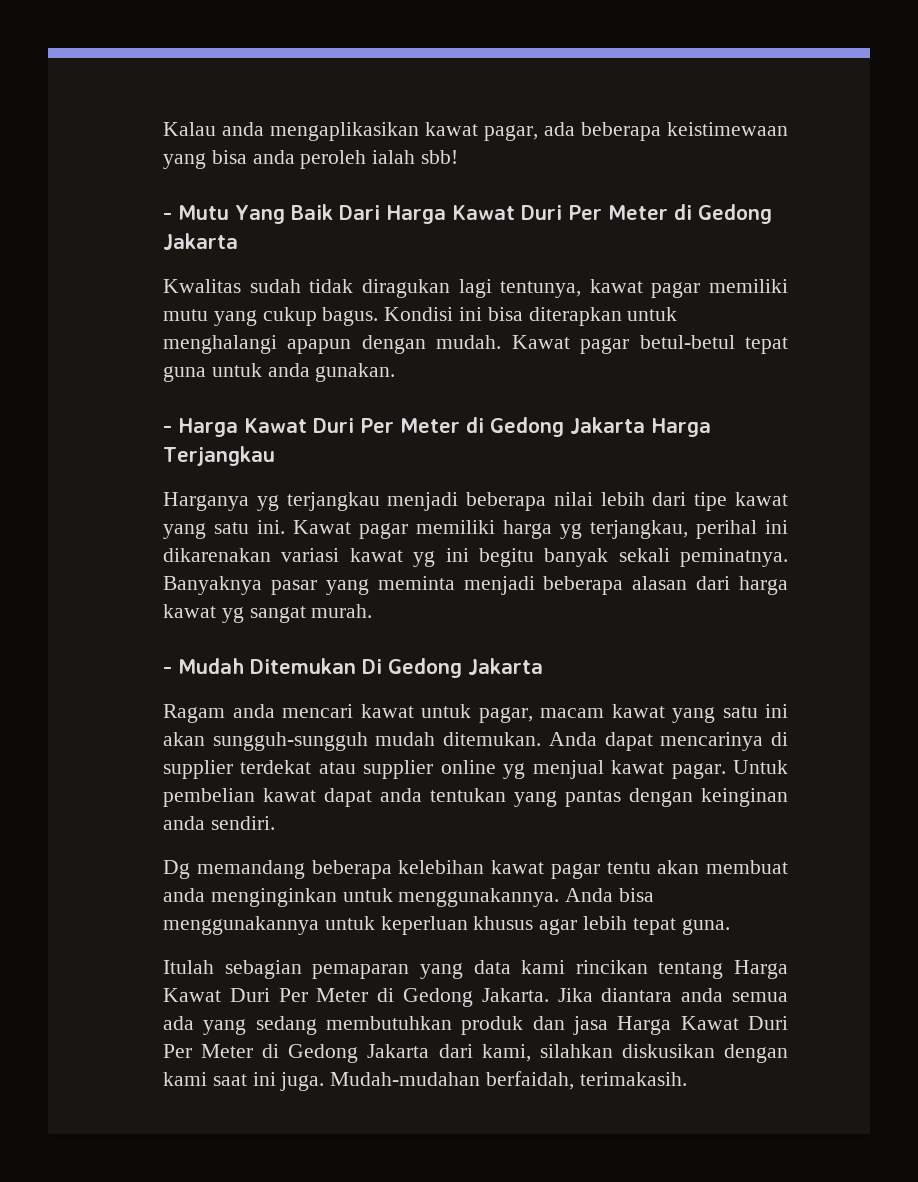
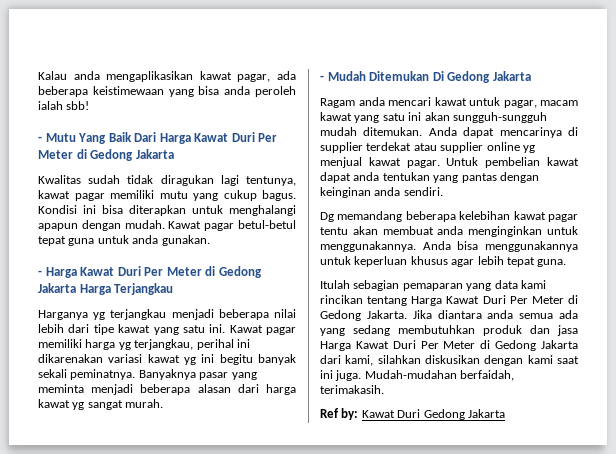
+ Ref by: Kawat Duri Gedong Jakarta

